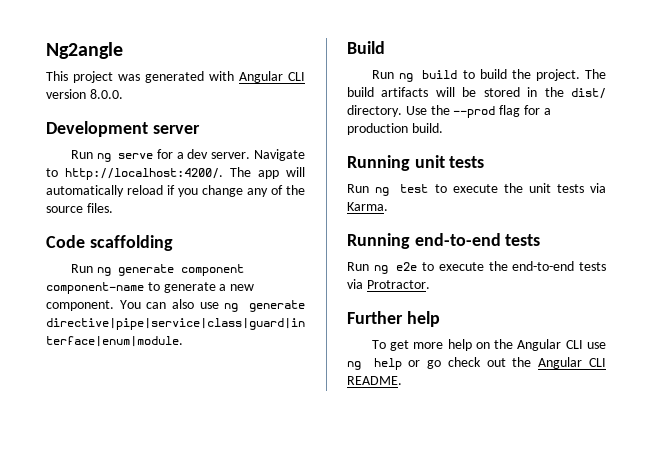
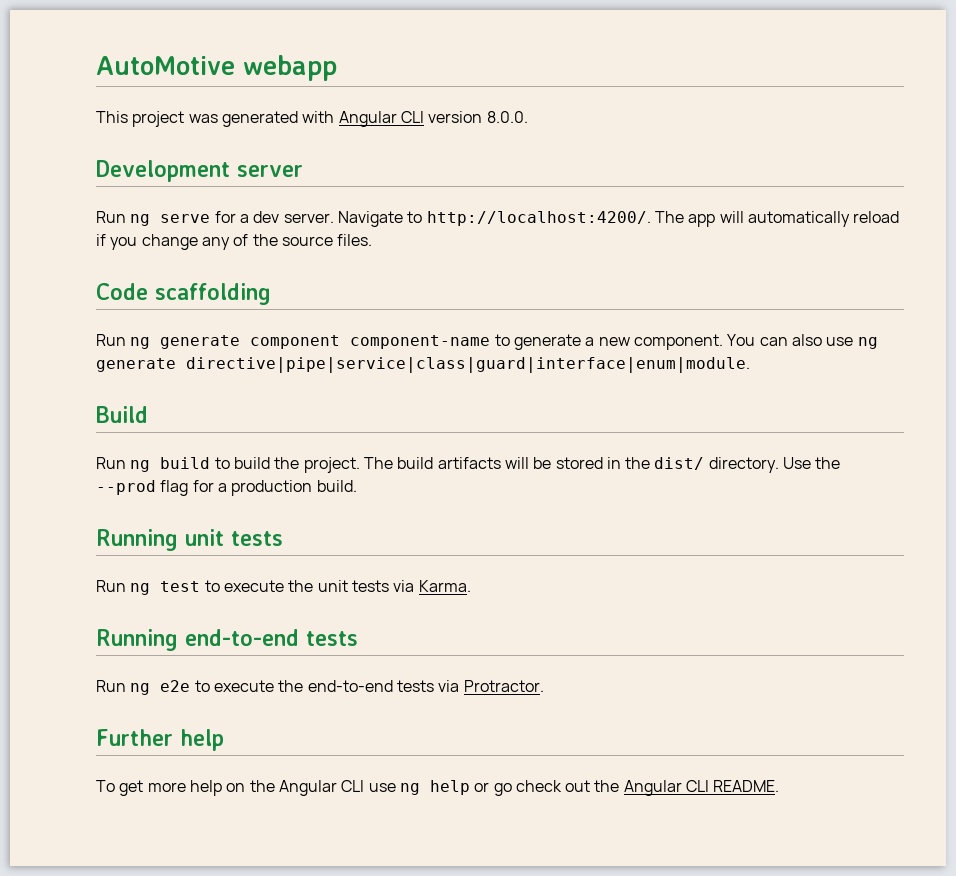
- Ng2angle
+ AutoMotive webapp

